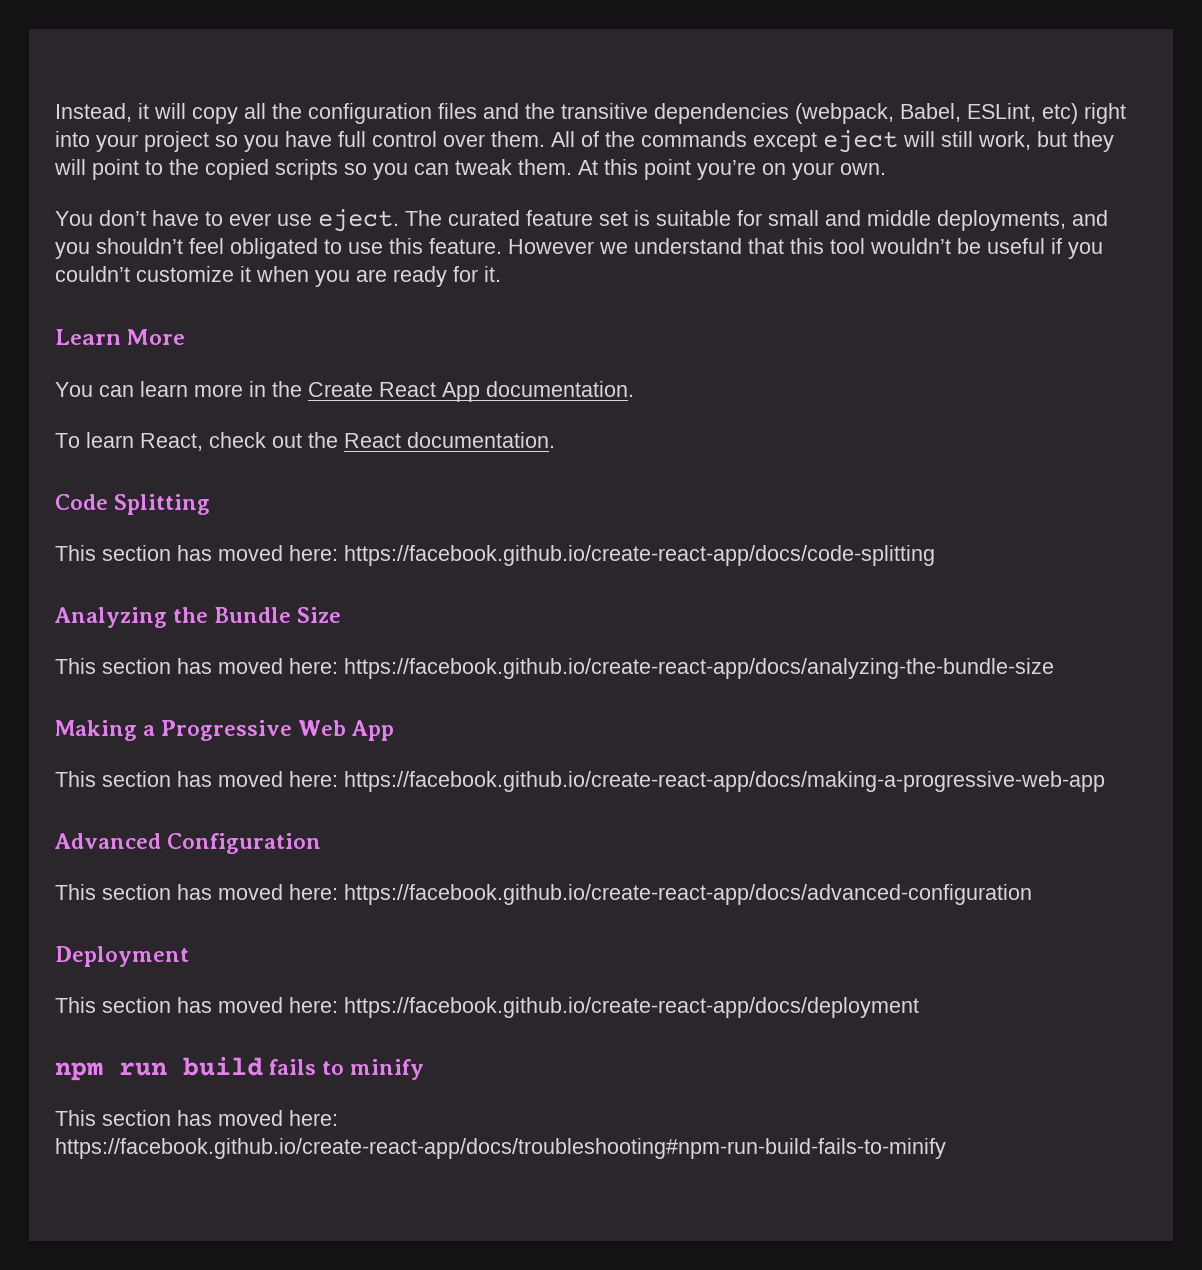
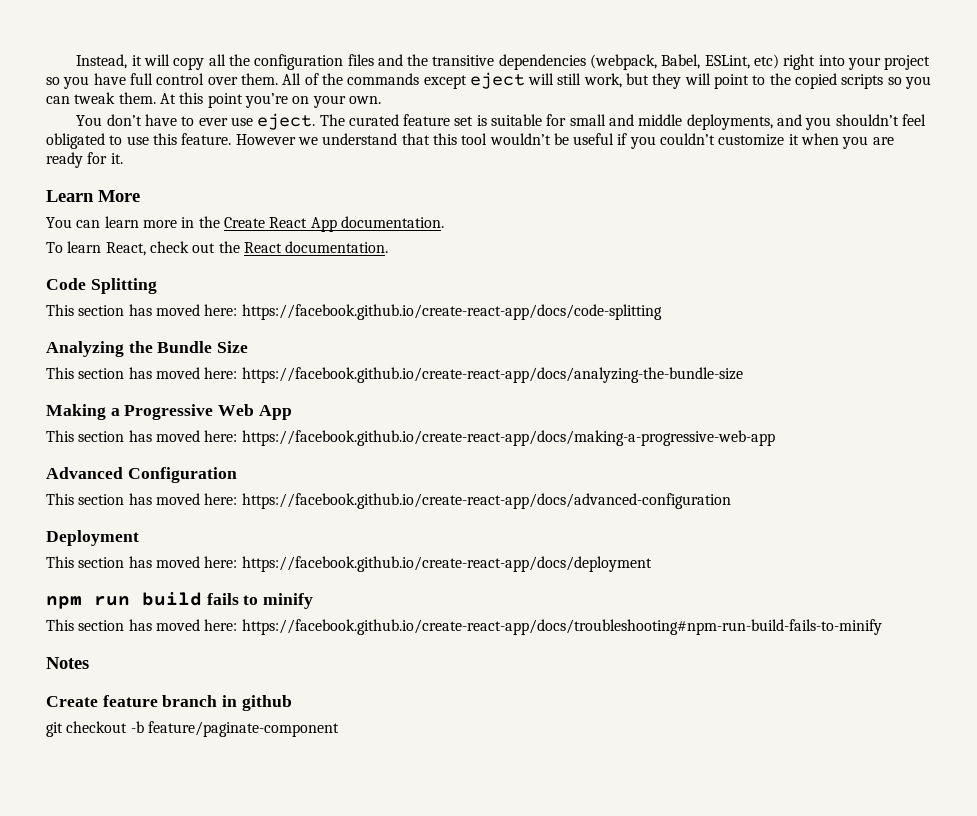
+ Notes
+ Create feature branch in github
+ git checkout -b feature/paginate-component

